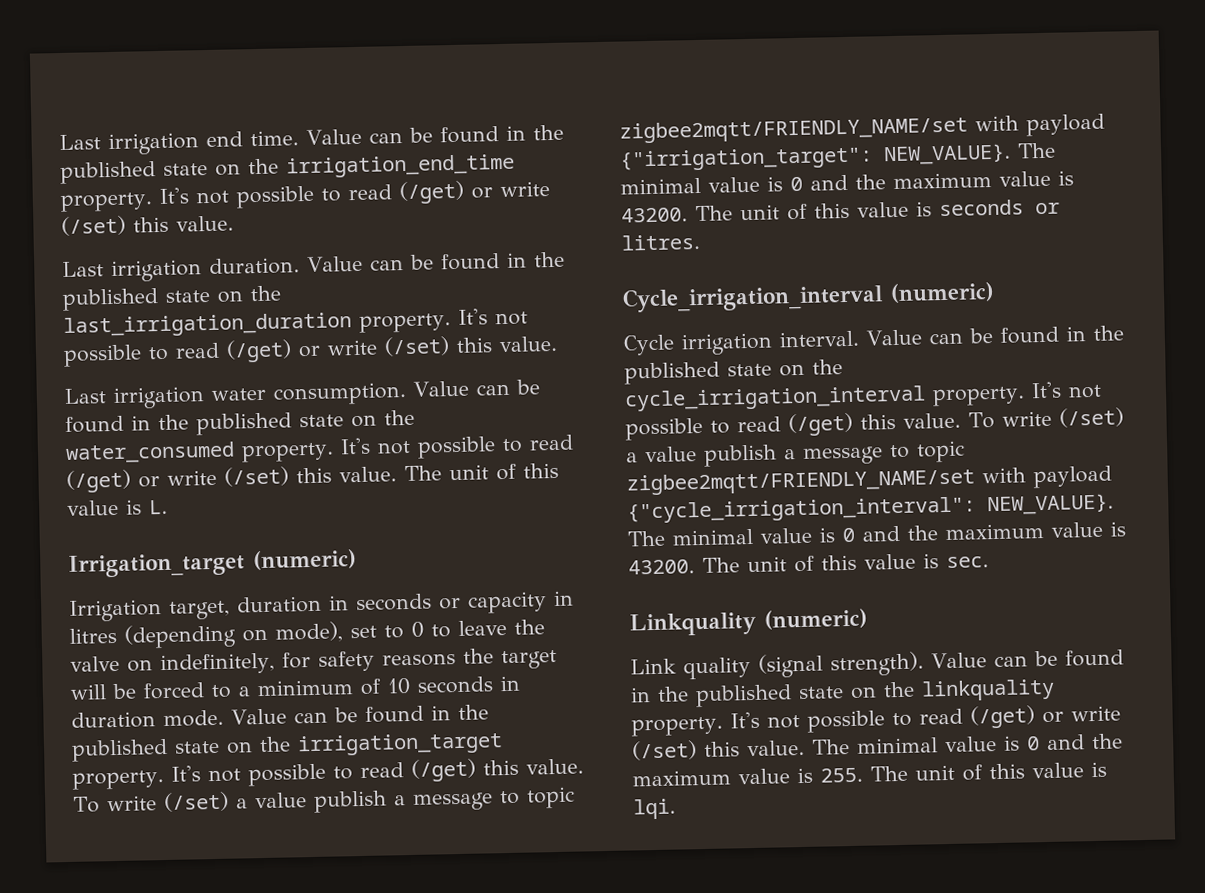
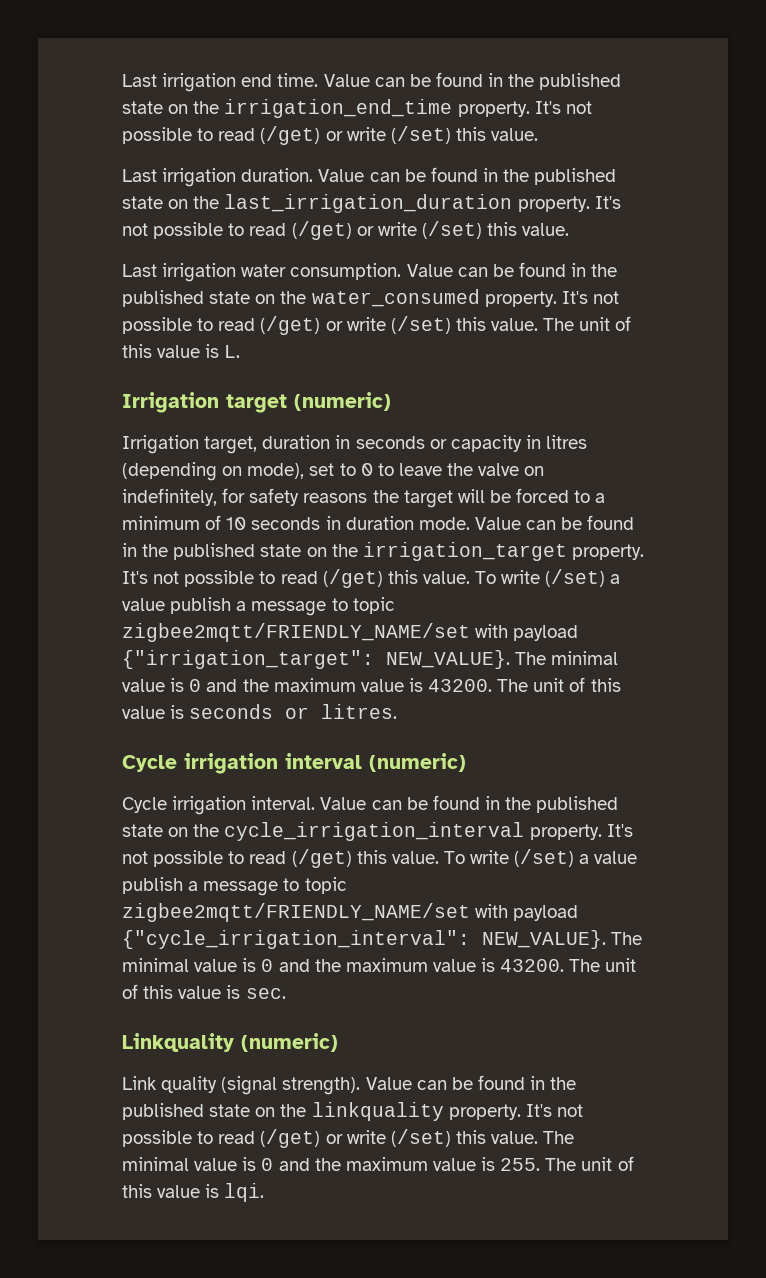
- Irrigation_target (numeric)
+ Irrigation target (numeric)
- Cycle_irrigation_interval (numeric)
+ Cycle irrigation interval (numeric)

